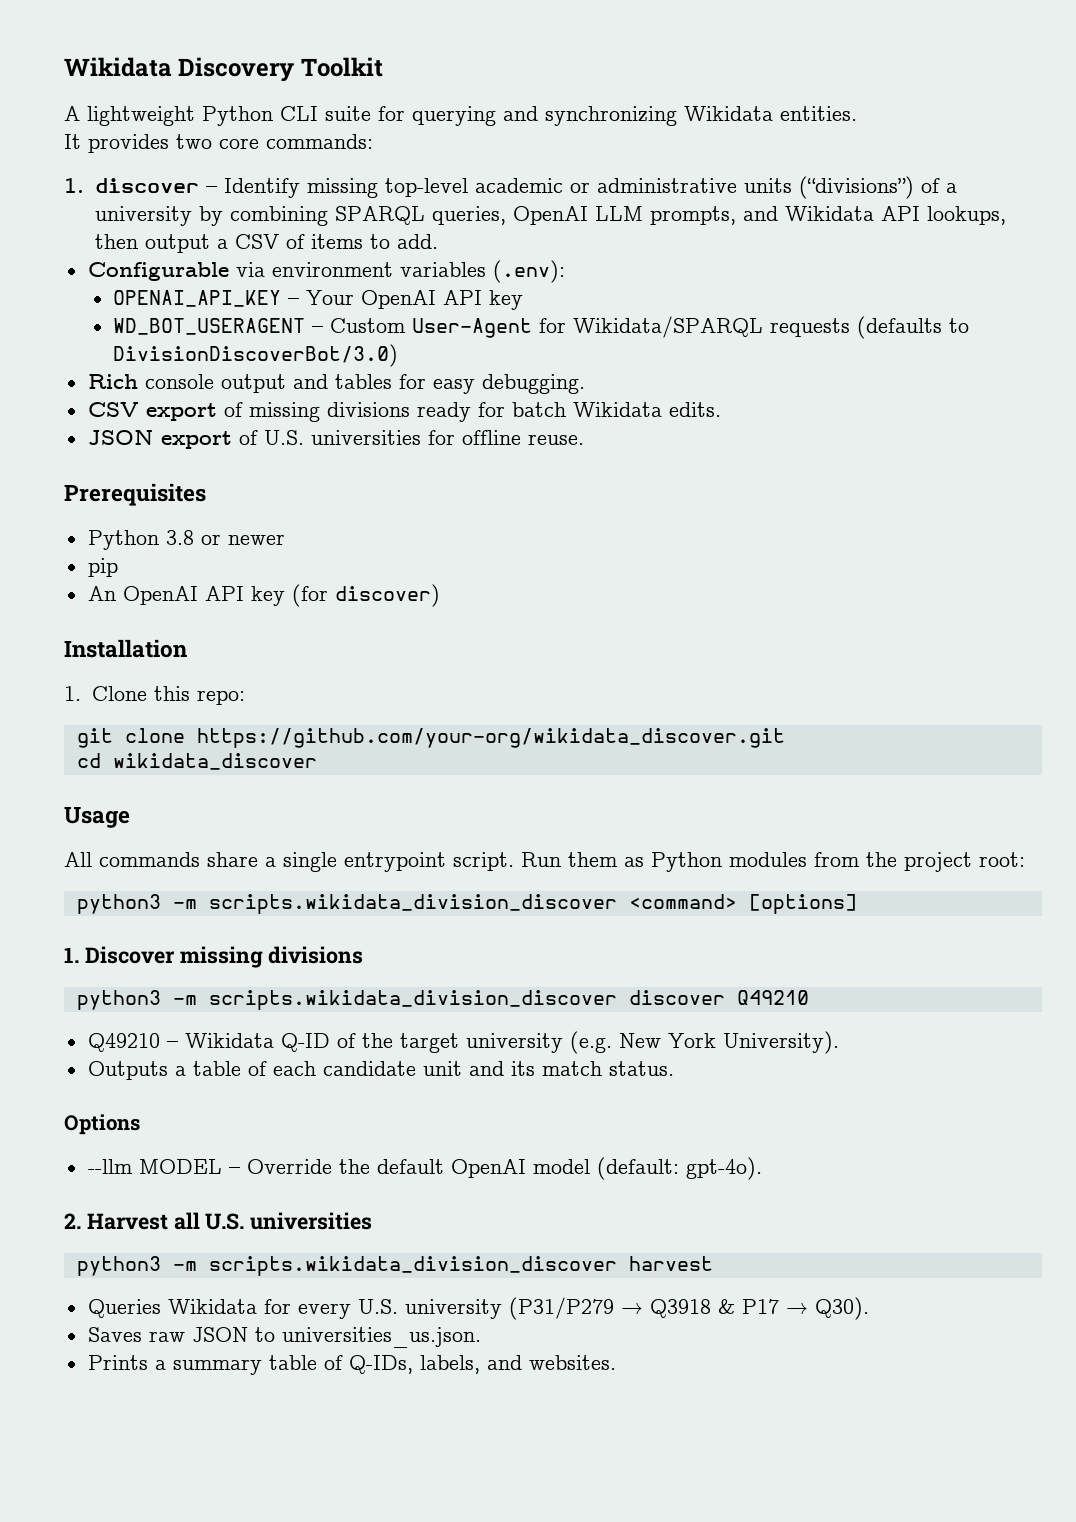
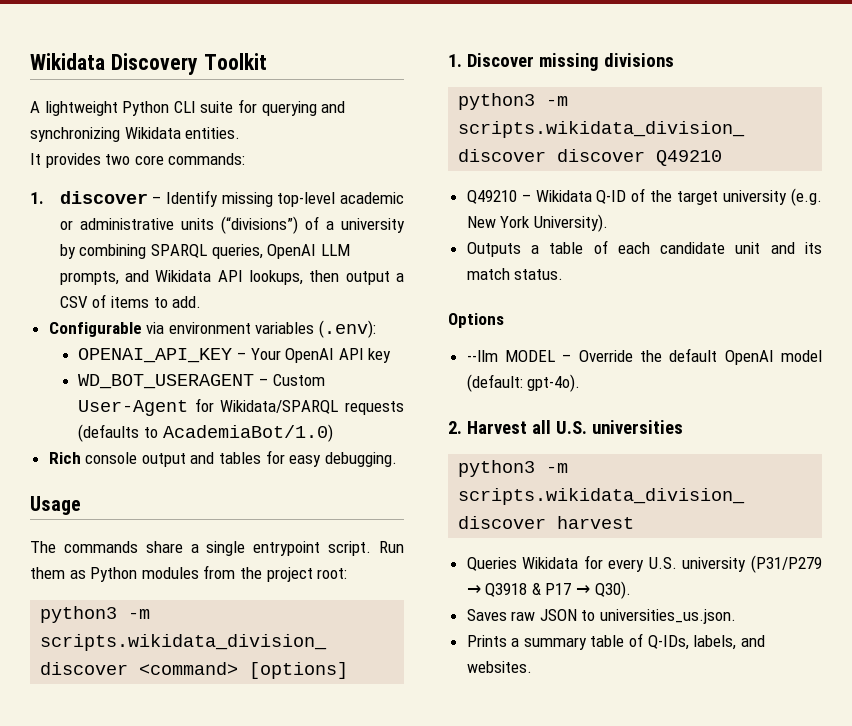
- WD_BOT_USERAGENT – Custom User-Agent for Wikidata/SPARQL requests (defaults to DivisionDiscoverBot/3.0)
+ WD_BOT_USERAGENT – Custom User-Agent for Wikidata/SPARQL requests (defaults to AcademiaBot/1.0)
- CSV export of missing divisions ready for batch Wikidata edits.
- JSON export of U.S. universities for offline reuse.
- Prerequisites
- Python 3.8 or newer
- pip
- An OpenAI API key (for discover)
- Installation
- 1. Clone this repo:
- git clone https://github.com/your-org/wikidata_discover.git
- cd wikidata_discover
- All commands share a single entrypoint script.
+ The commands share a single entrypoint script.

